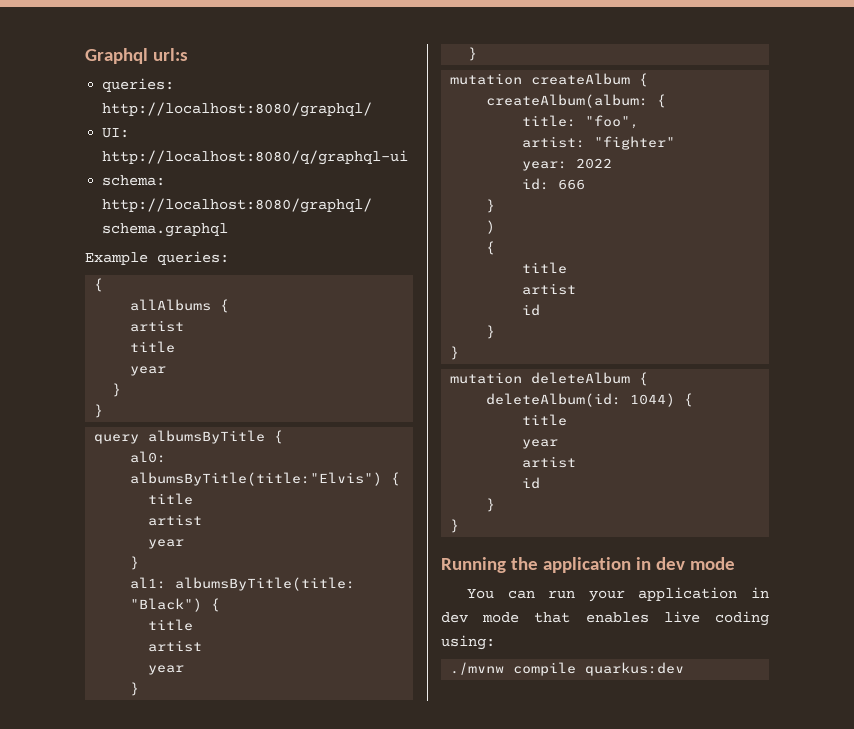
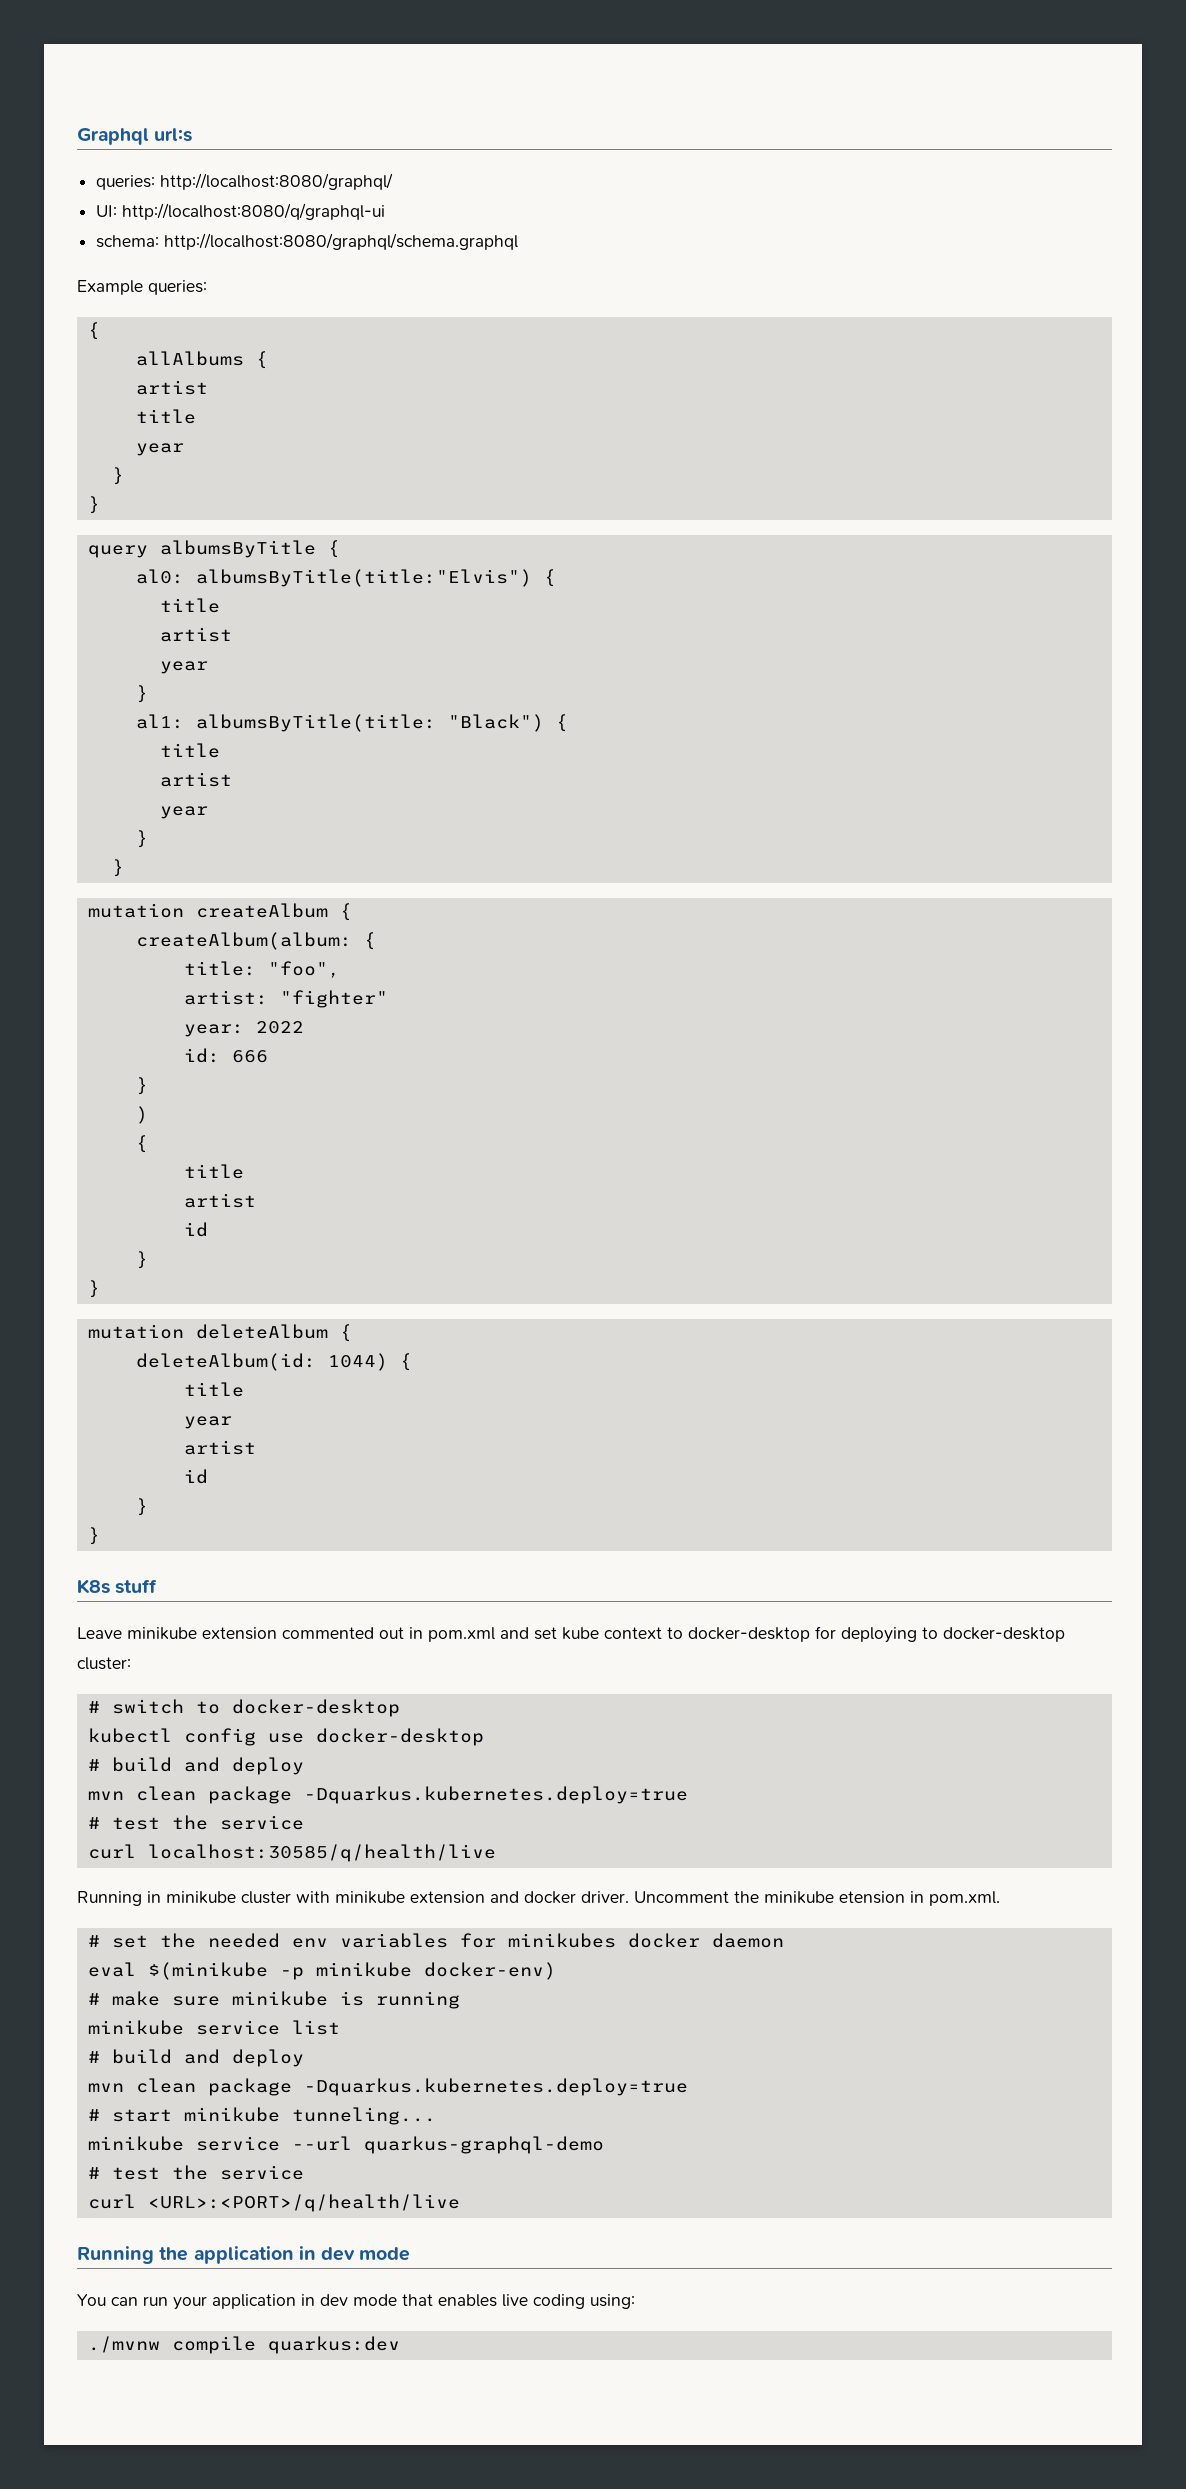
+ K8s stuff
+ Leave minikube extension commented out in pom.xml and set kube context to docker-desktop for deploying to docker-desktop cluster:
+ # switch to docker-desktop
+ kubectl config use docker-desktop
+ # build and deploy
+ mvn clean package -Dquarkus.kubernetes.deploy=true
+ # test the service
+ curl localhost:30585/q/health/live
+ Running in minikube cluster with minikube extension and docker driver. Uncomment the minikube etension in pom.xml.
+ # set the needed env variables for minikubes docker daemon
+ eval $(minikube -p minikube docker-env)
+ # make sure minikube is running
+ minikube service list
+ # build and deploy
+ mvn clean package -Dquarkus.kubernetes.deploy=true
+ # start minikube tunneling...
+ minikube service --url quarkus-graphql-demo
+ # test the service
+ curl <URL>:<PORT>/q/health/live

